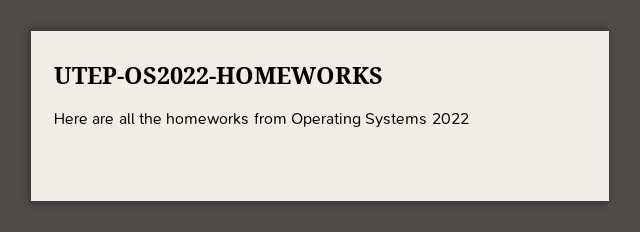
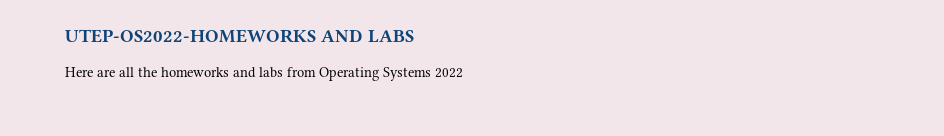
- UTEP-OS2022-HOMEWORKS
+ UTEP-OS2022-HOMEWORKS AND LABS
- Here are all the homeworks from Operating Systems 2022
+ Here are all the homeworks and labs from Operating Systems 2022

